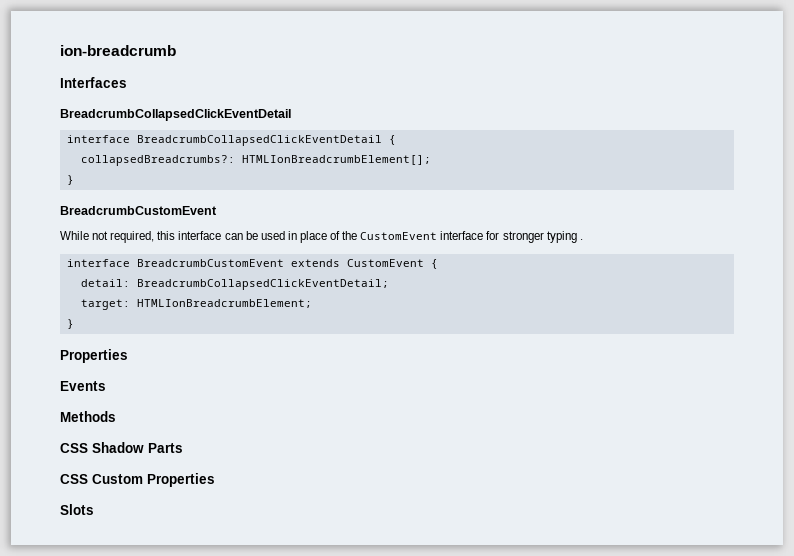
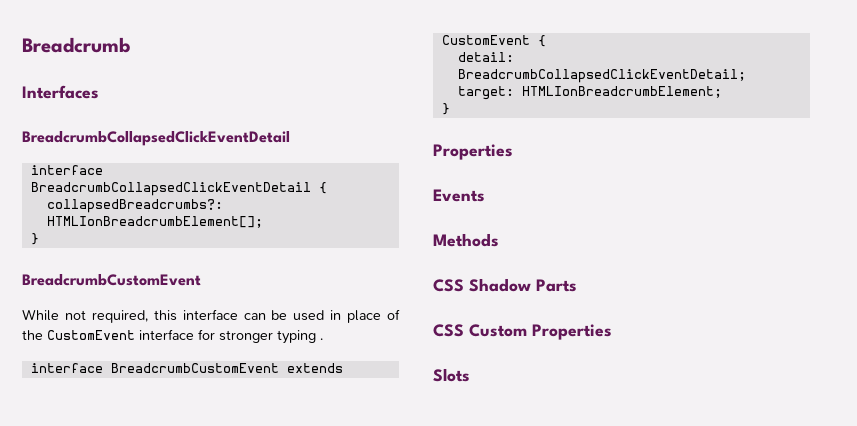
- ion-breadcrumb
+ Breadcrumb

